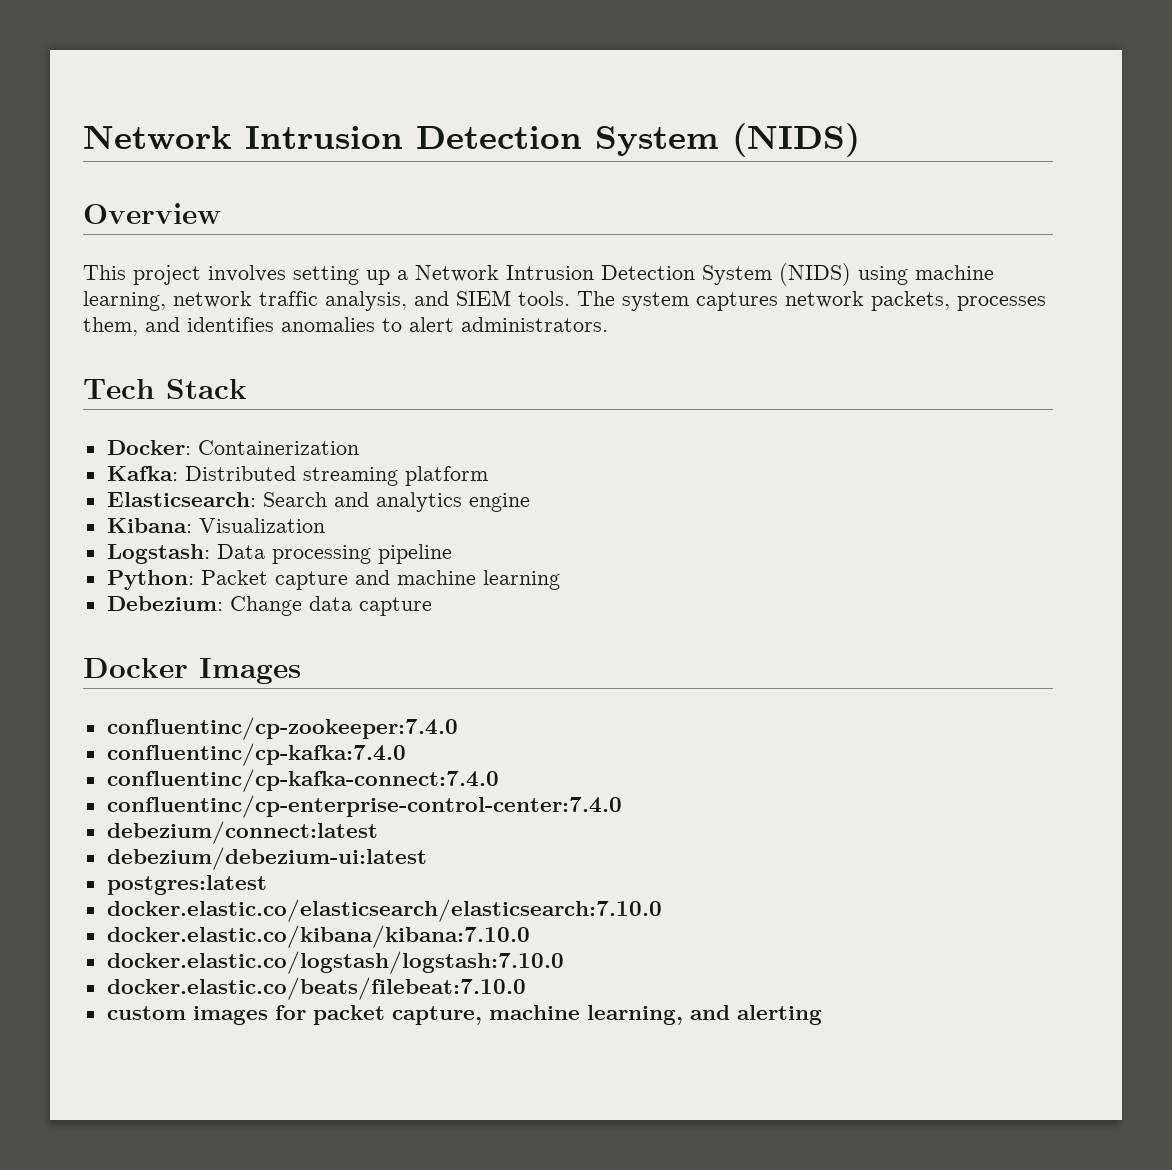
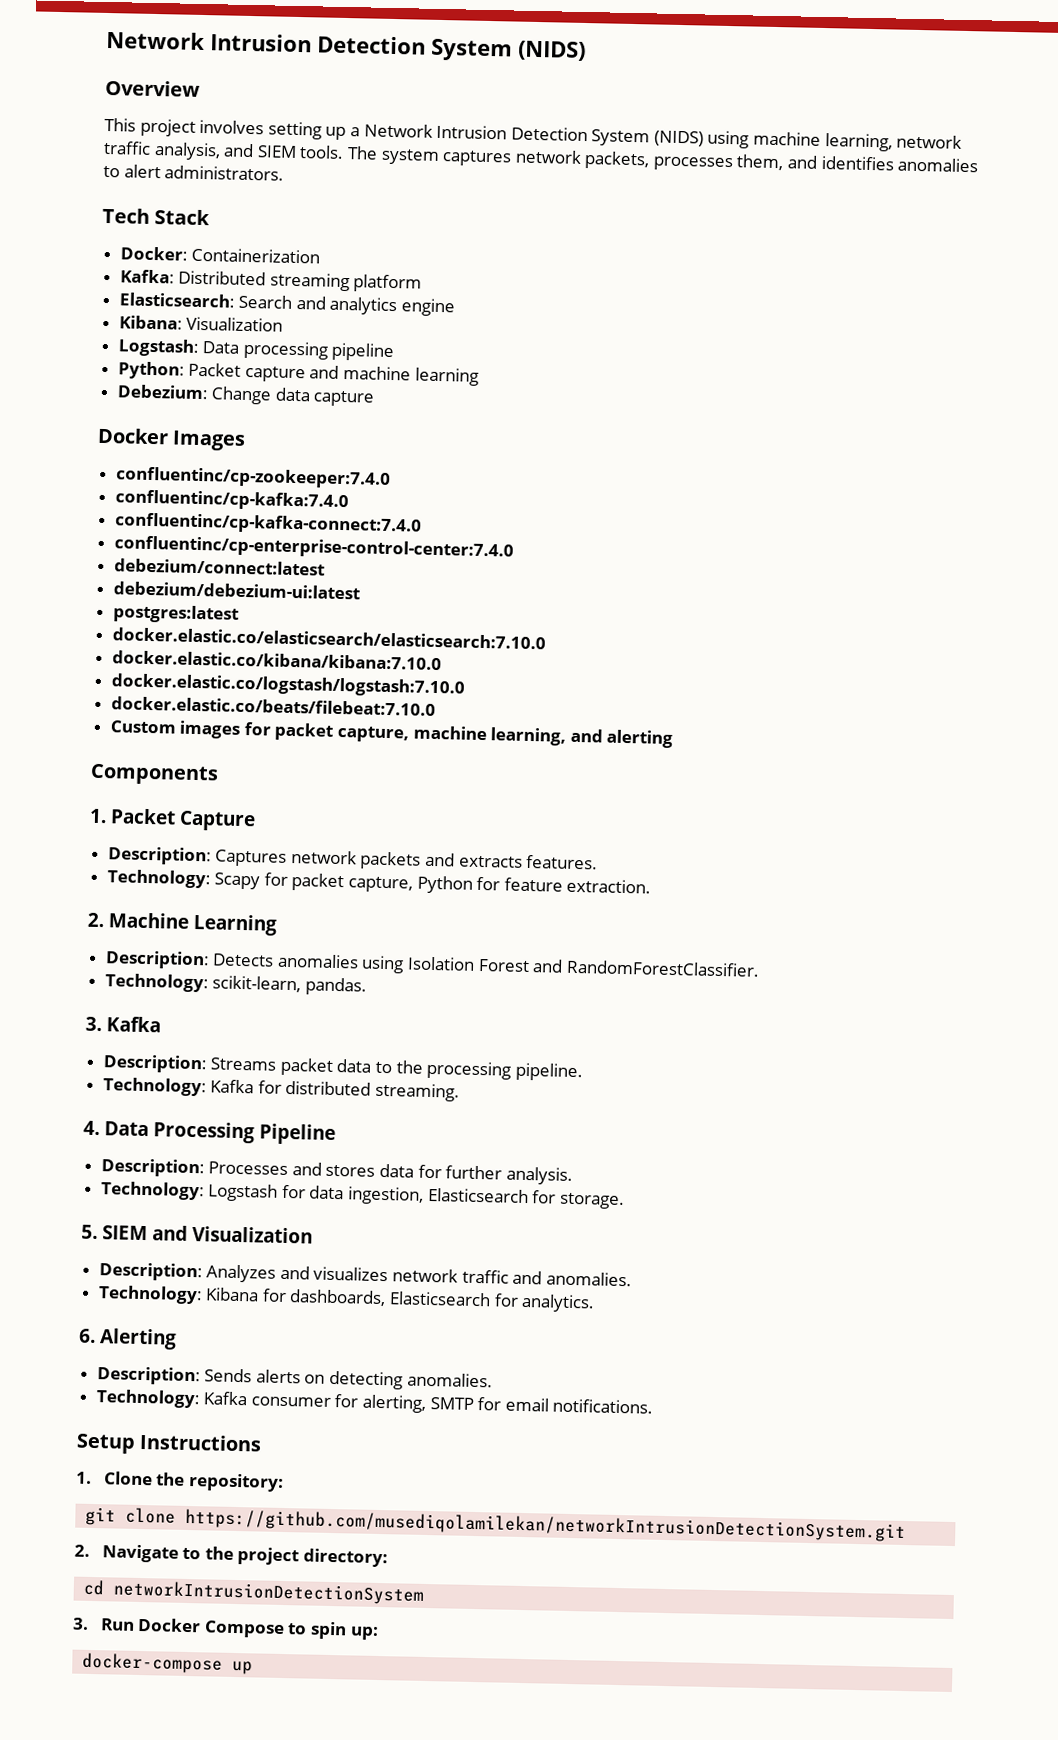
- custom images for packet capture, machine learning, and alerting
+ Custom images for packet capture, machine learning, and alerting
+ Components
+ 1. Packet Capture
+ Description: Captures network packets and extracts features.
+ Technology: Scapy for packet capture, Python for feature extraction.
+ 2. Machine Learning
+ Description: Detects anomalies using Isolation Forest and RandomForestClassifier.
+ Technology: scikit-learn, pandas.
+ 3. Kafka
+ Description: Streams packet data to the processing pipeline.
+ Technology: Kafka for distributed streaming.
+ 4. Data Processing Pipeline
+ Description: Processes and stores data for further analysis.
+ Technology: Logstash for data ingestion, Elasticsearch for storage.
+ 5. SIEM and Visualization
+ Description: Analyzes and visualizes network traffic and anomalies.
+ Technology: Kibana for dashboards, Elasticsearch for analytics.
+ 6. Alerting
+ Description: Sends alerts on detecting anomalies.
+ Technology: Kafka consumer for alerting, SMTP for email notifications.
+ Setup Instructions
+ 1. Clone the repository:
+ git clone https://github.com/musediqolamilekan/networkIntrusionDetectionSystem.git
+ 2. Navigate to the project directory:
+ cd networkIntrusionDetectionSystem
+ 3. Run Docker Compose to spin up:
+ docker-compose up

